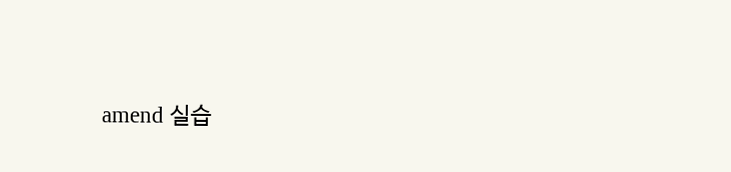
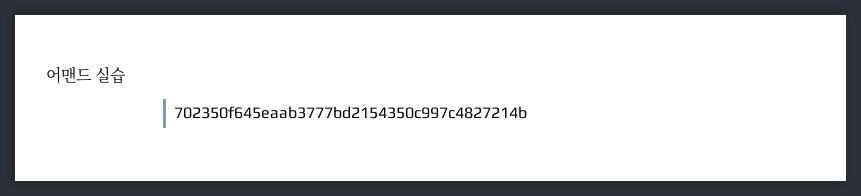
- amend 실습
+ 어맨드 실습
+ 702350f645eaab3777bd2154350c997c4827214b

